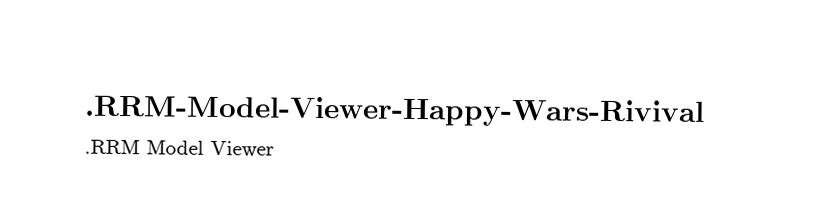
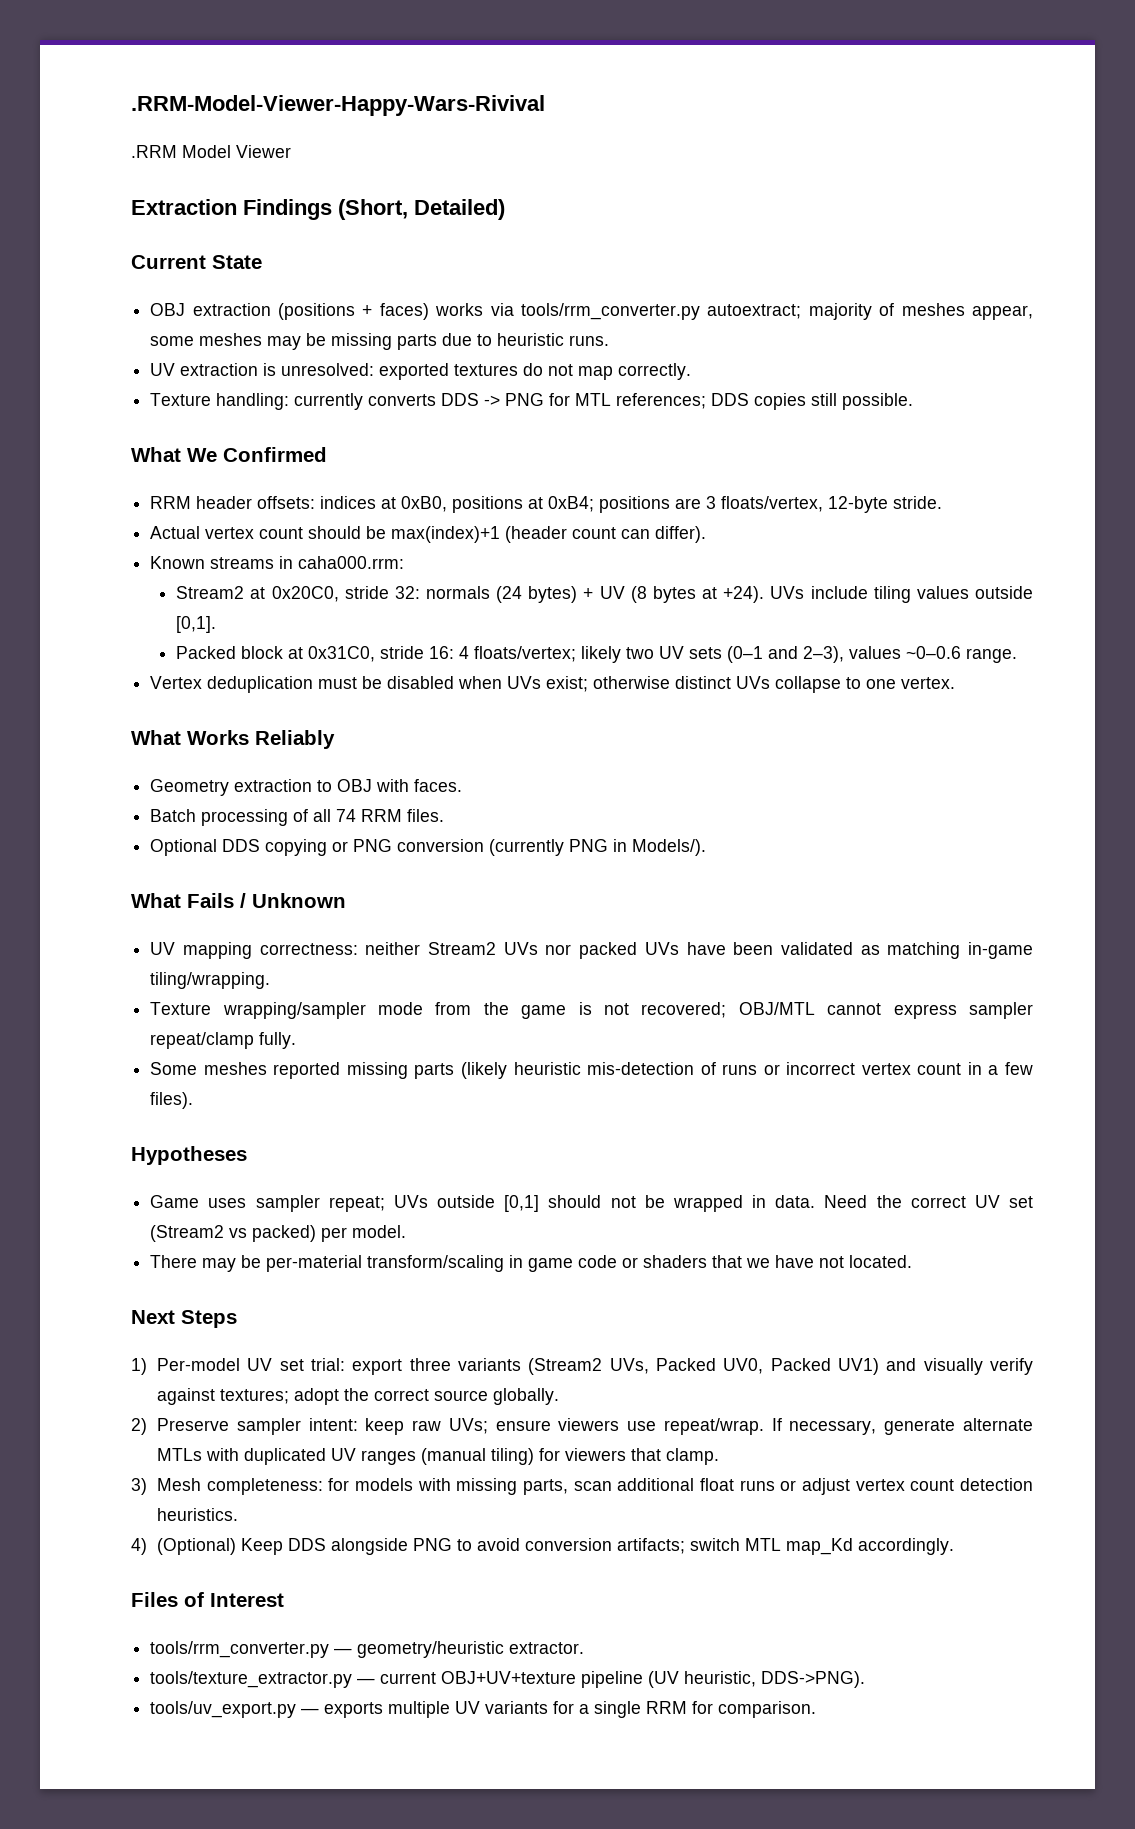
+ Extraction Findings (Short, Detailed)
+ Current State
+ OBJ extraction (positions + faces) works via tools/rrm_converter.py autoextract; majority of meshes appear, some meshes may be missing parts due to heuristic runs.
+ UV extraction is unresolved: exported textures do not map correctly.
+ Texture handling: currently converts DDS -> PNG for MTL references; DDS copies still possible.
+ What We Confirmed
+ RRM header offsets: indices at 0xB0, positions at 0xB4; positions are 3 floats/vertex, 12-byte stride.
+ Actual vertex count should be max(index)+1 (header count can differ).
+ Known streams in caha000.rrm:
+ Stream2 at 0x20C0, stride 32: normals (24 bytes) + UV (8 bytes at +24). UVs include tiling values outside [0,1].
+ Packed block at 0x31C0, stride 16: 4 floats/vertex; likely two UV sets (0–1 and 2–3), values ~0–0.6 range.
+ Vertex deduplication must be disabled when UVs exist; otherwise distinct UVs collapse to one vertex.
+ What Works Reliably
+ Geometry extraction to OBJ with faces.
+ Batch processing of all 74 RRM files.
+ Optional DDS copying or PNG conversion (currently PNG in Models/).
+ What Fails / Unknown
+ UV mapping correctness: neither Stream2 UVs nor packed UVs have been validated as matching in-game tiling/wrapping.
+ Texture wrapping/sampler mode from the game is not recovered; OBJ/MTL cannot express sampler repeat/clamp fully.
+ Some meshes reported missing parts (likely heuristic mis-detection of runs or incorrect vertex count in a few files).
+ Hypotheses
+ Game uses sampler repeat; UVs outside [0,1] should not be wrapped in data. Need the correct UV set (Stream2 vs packed) per model.
+ There may be per-material transform/scaling in game code or shaders that we have not located.
+ Next Steps
+ 1) Per-model UV set trial: export three variants (Stream2 UVs, Packed UV0, Packed UV1) and visually verify against textures; adopt the correct source globally.
+ 2) Preserve sampler intent: keep raw UVs; ensure viewers use repeat/wrap. If necessary, generate alternate MTLs with duplicated UV ranges (manual tiling) for viewers that clamp.
+ 3) Mesh completeness: for models with missing parts, scan additional float runs or adjust vertex count detection heuristics.
+ 4) (Optional) Keep DDS alongside PNG to avoid conversion artifacts; switch MTL map_Kd accordingly.
+ Files of Interest
+ tools/rrm_converter.py — geometry/heuristic extractor.
+ tools/texture_extractor.py — current OBJ+UV+texture pipeline (UV heuristic, DDS->PNG).
+ tools/uv_export.py — exports multiple UV variants for a single RRM for comparison.

